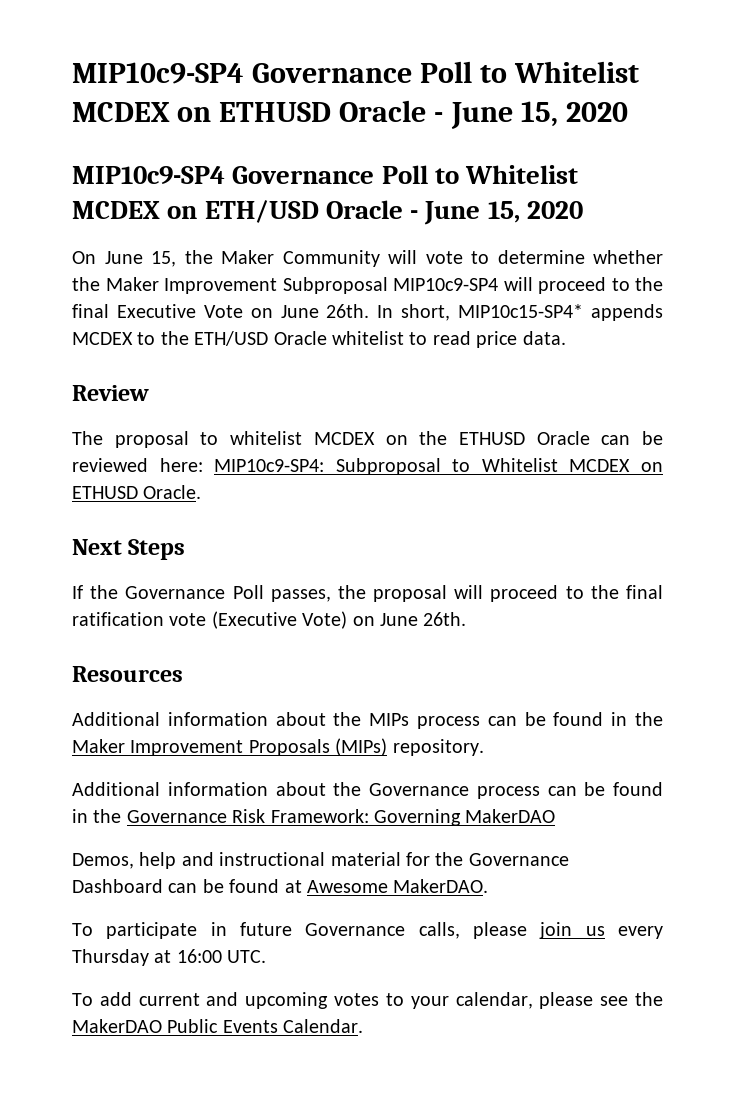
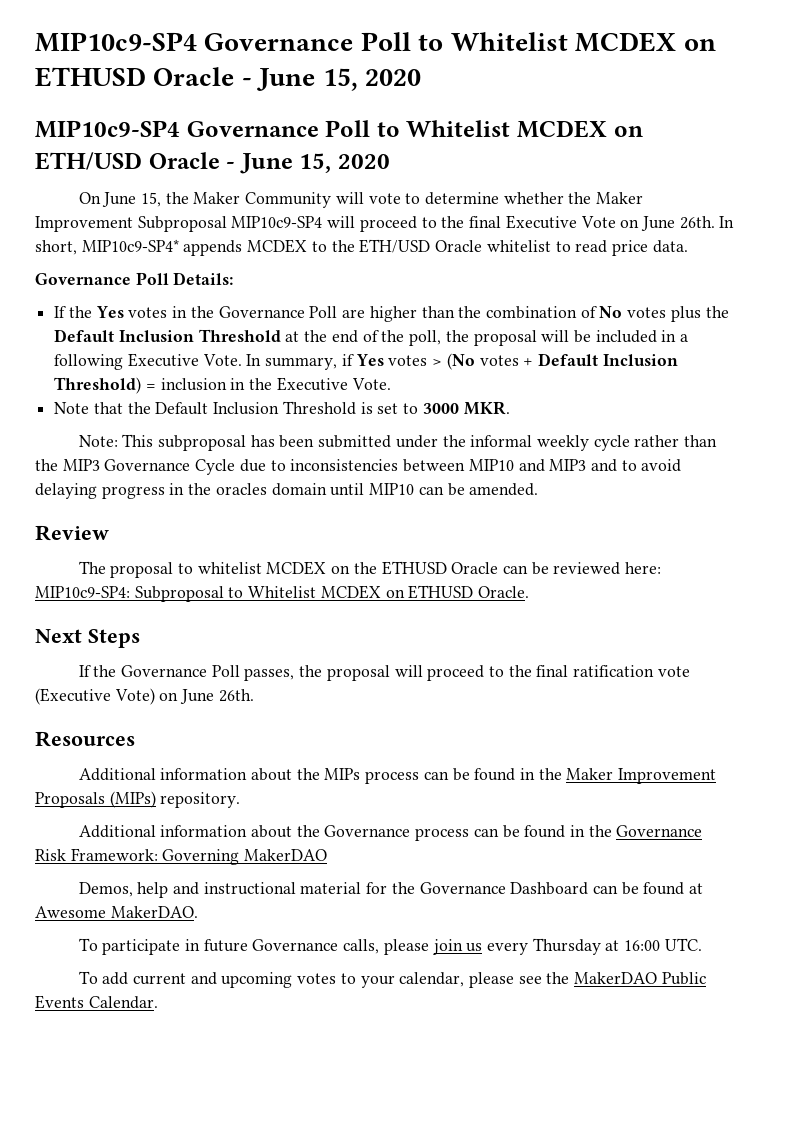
- In short, MIP10c15-SP4* appends MCDEX to the ETH/USD Oracle whitelist to read price data.
+ In short, MIP10c9-SP4* appends MCDEX to the ETH/USD Oracle whitelist to read price data.
+ Governance Poll Details:
+ If the Yes votes in the Governance Poll are higher than the combination of No votes plus the Default Inclusion Threshold at the end of the poll, the proposal will be included in a following Executive Vote. In summary, if Yes votes > (No votes + Default Inclusion Threshold) = inclusion in the Executive Vote.
+ Note that the Default Inclusion Threshold is set to 3000 MKR.
+ Note: This subproposal has been submitted under the informal weekly cycle rather than the MIP3 Governance Cycle due to inconsistencies between MIP10 and MIP3 and to avoid delaying progress in the oracles domain until MIP10 can be amended.

